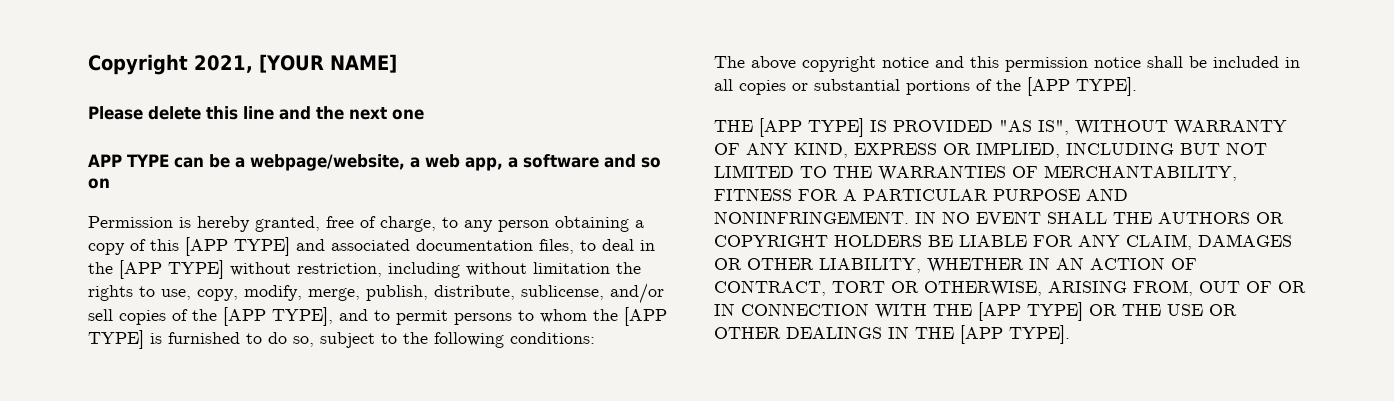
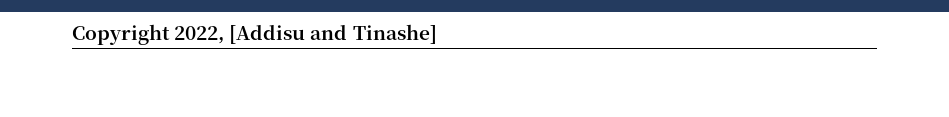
- Copyright 2021, [YOUR NAME]
- Please delete this line and the next one
- APP TYPE can be a webpage/website, a web app, a software and so on
- Permission is hereby granted, free of charge, to any person obtaining a copy of this [APP TYPE] and associated documentation files, to deal in the [APP TYPE] without restriction, including without limitation the rights to use, copy, modify, merge, publish, distribute, sublicense, and/or sell copies of the [APP TYPE], and to permit persons to whom the [APP TYPE] is furnished to do so, subject to the following conditions:
- The above copyright notice and this permission notice shall be included in all copies or substantial portions of the [APP TYPE].
- THE [APP TYPE] IS PROVIDED "AS IS", WITHOUT WARRANTY OF ANY KIND, EXPRESS OR IMPLIED, INCLUDING BUT NOT LIMITED TO THE WARRANTIES OF MERCHANTABILITY, FITNESS FOR A PARTICULAR PURPOSE AND NONINFRINGEMENT. IN NO EVENT SHALL THE AUTHORS OR COPYRIGHT HOLDERS BE LIABLE FOR ANY CLAIM, DAMAGES OR OTHER LIABILITY, WHETHER IN AN ACTION OF CONTRACT, TORT OR OTHERWISE, ARISING FROM, OUT OF OR IN CONNECTION WITH THE [APP TYPE] OR THE USE OR OTHER DEALINGS IN THE [APP TYPE].
+ Copyright 2022, [Addisu and Tinashe]

